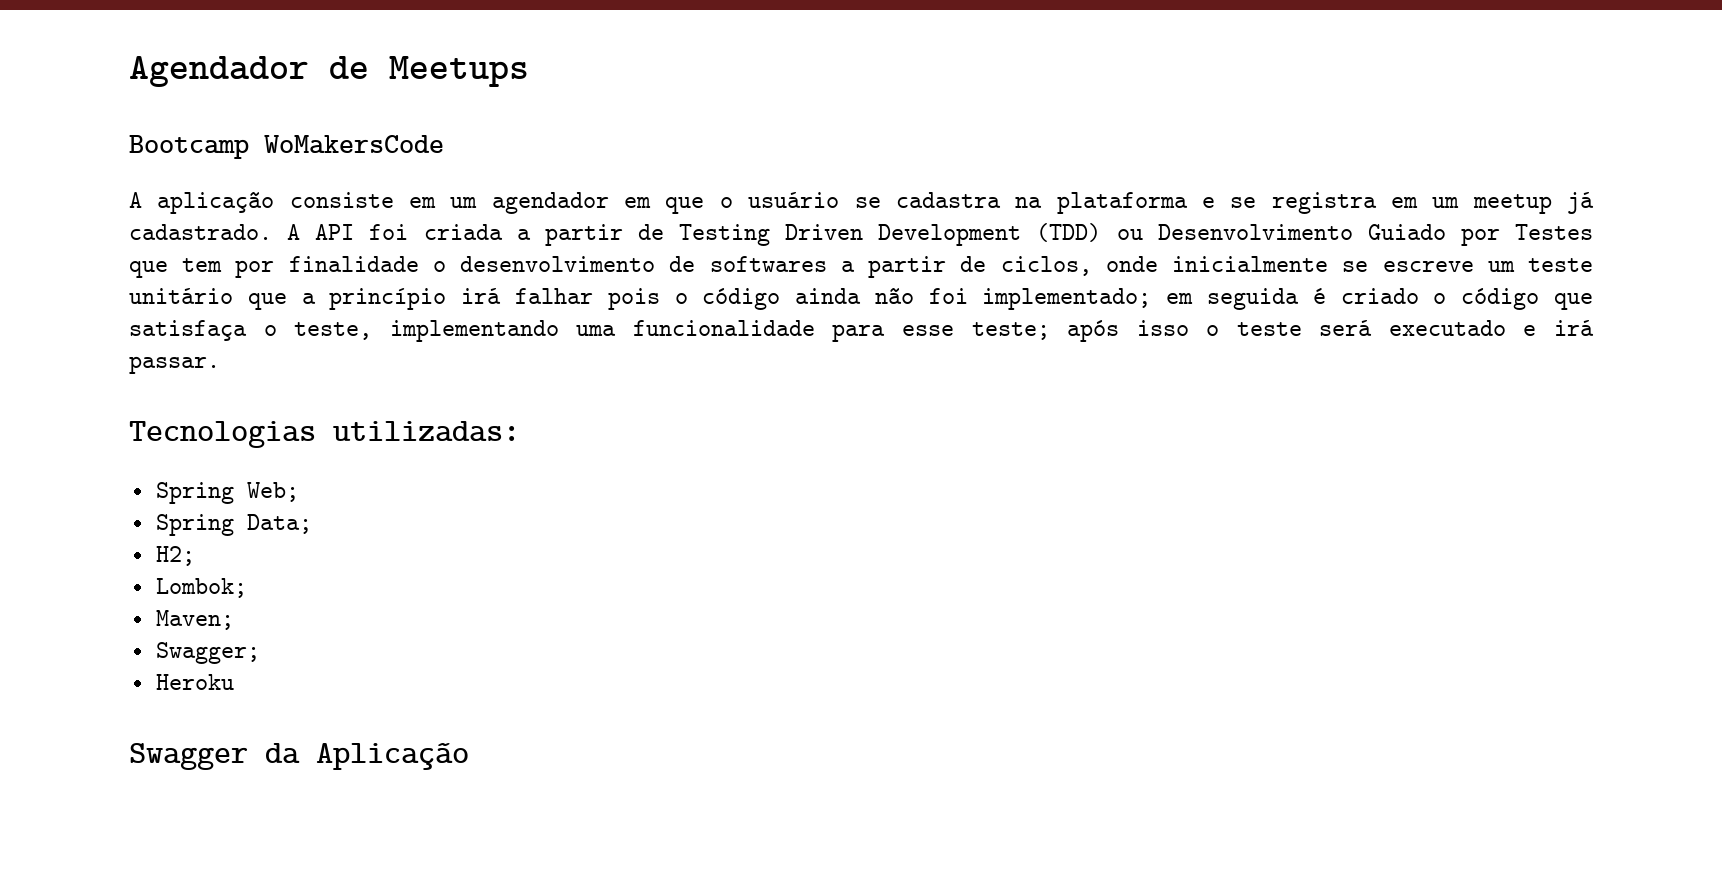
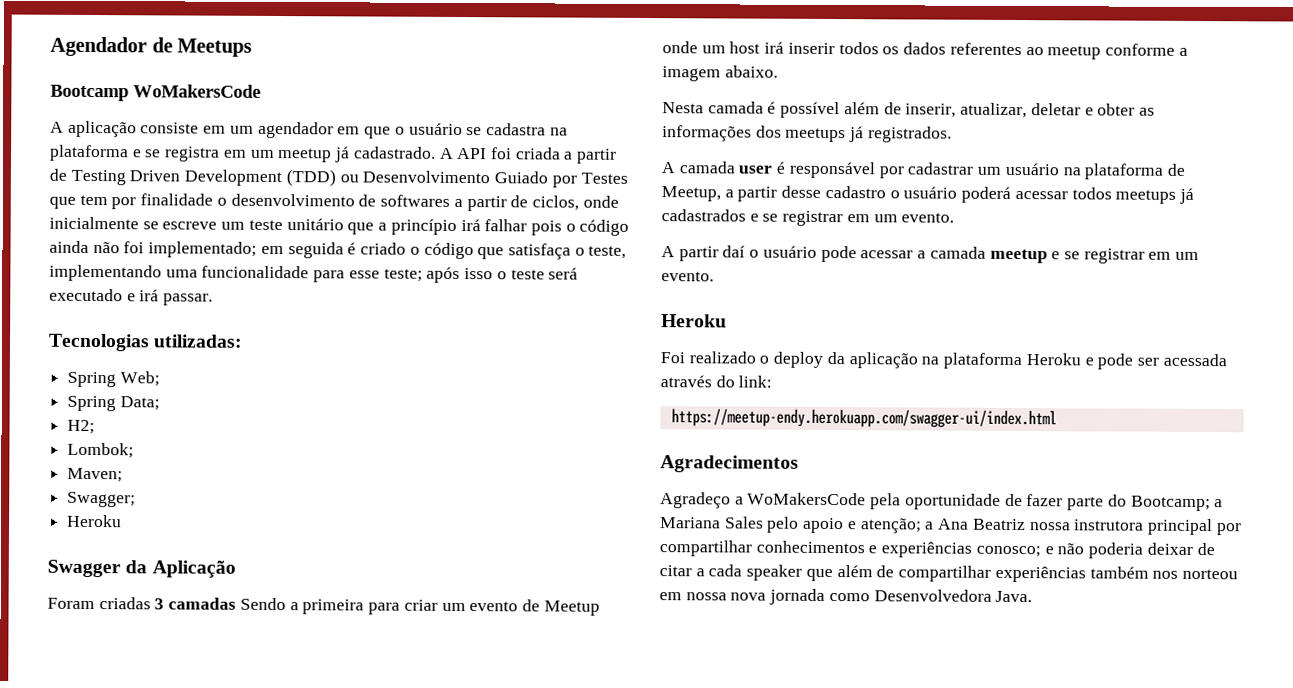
+ Foram criadas 3 camadas Sendo a primeira para criar um evento de Meetup onde um host irá inserir todos os dados referentes ao meetup conforme a imagem abaixo.
+ Nesta camada é possível além de inserir, atualizar, deletar e obter as informações dos meetups já registrados.
+ A camada user é responsável por cadastrar um usuário na plataforma de Meetup, a partir desse cadastro o usuário poderá acessar todos meetups já cadastrados e se registrar em um evento.
+ A partir daí o usuário pode acessar a camada meetup e se registrar em um evento.
+ Heroku
+ Foi realizado o deploy da aplicação na plataforma Heroku e pode ser acessada através do link:
+ https://meetup-endy.herokuapp.com/swagger-ui/index.html
+ Agradecimentos
+ Agradeço a WoMakersCode pela oportunidade de fazer parte do Bootcamp; a Mariana Sales pelo apoio e atenção; a Ana Beatriz nossa instrutora principal por compartilhar conhecimentos e experiências conosco; e não poderia deixar de citar a cada speaker que além de compartilhar experiências também nos norteou em nossa nova jornada como Desenvolvedora Java.

